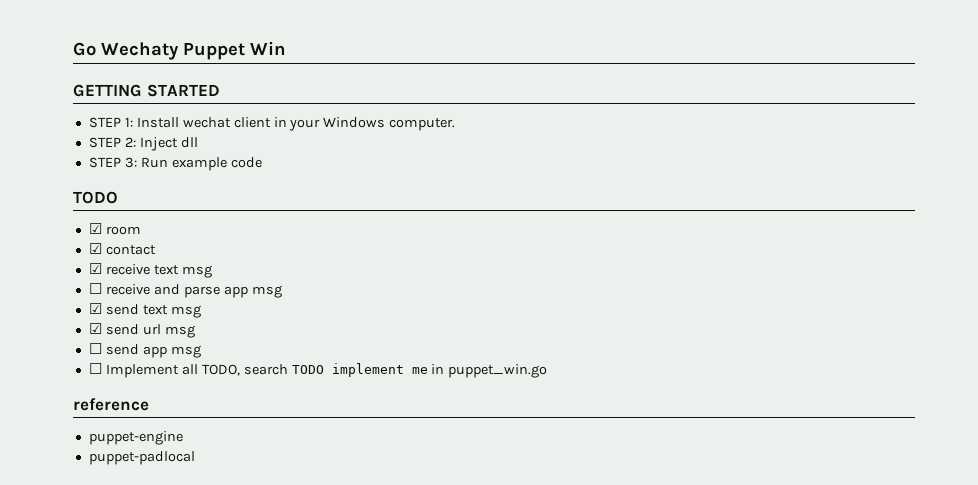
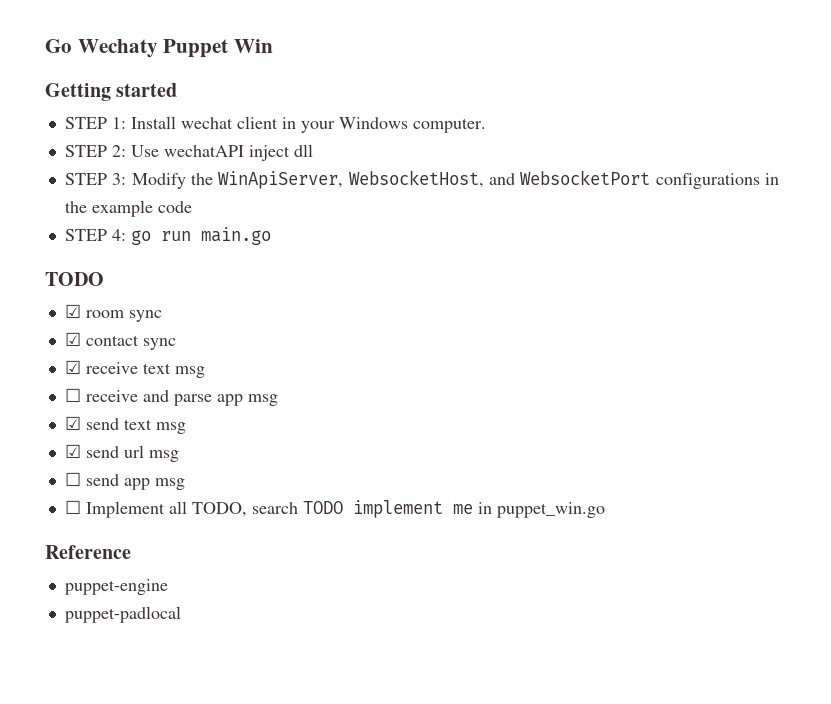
- GETTING STARTED
+ Getting started
- STEP 2: Inject dll
+ STEP 2: Use wechatAPI inject dll
- STEP 3: Run example code
+ STEP 3: Modify the WinApiServer, WebsocketHost, and WebsocketPort configurations in the example code
+ STEP 4: go run main.go
- ☑ room
+ ☑ room sync
- ☑ contact
+ ☑ contact sync
- reference
+ Reference

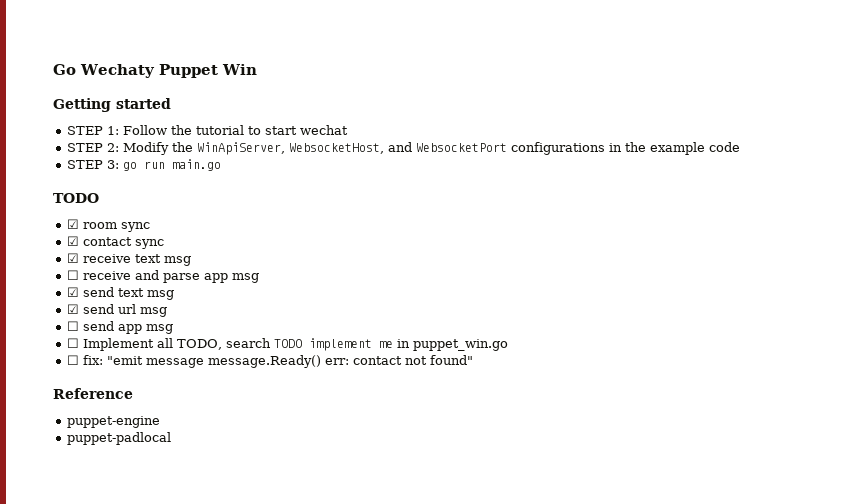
- STEP 1: Install wechat client in your Windows computer.
- STEP 2: Use wechatAPI inject dll
- STEP 3: Modify the WinApiServer, WebsocketHost, and WebsocketPort configurations in the example code
+ STEP 1: Follow the tutorial to start wechat
+ STEP 2: Modify the WinApiServer, WebsocketHost, and WebsocketPort configurations in the example code
- STEP 4: go run main.go
+ STEP 3: go run main.go
+ ☐ fix: "emit message message.Ready() err: contact not found"

